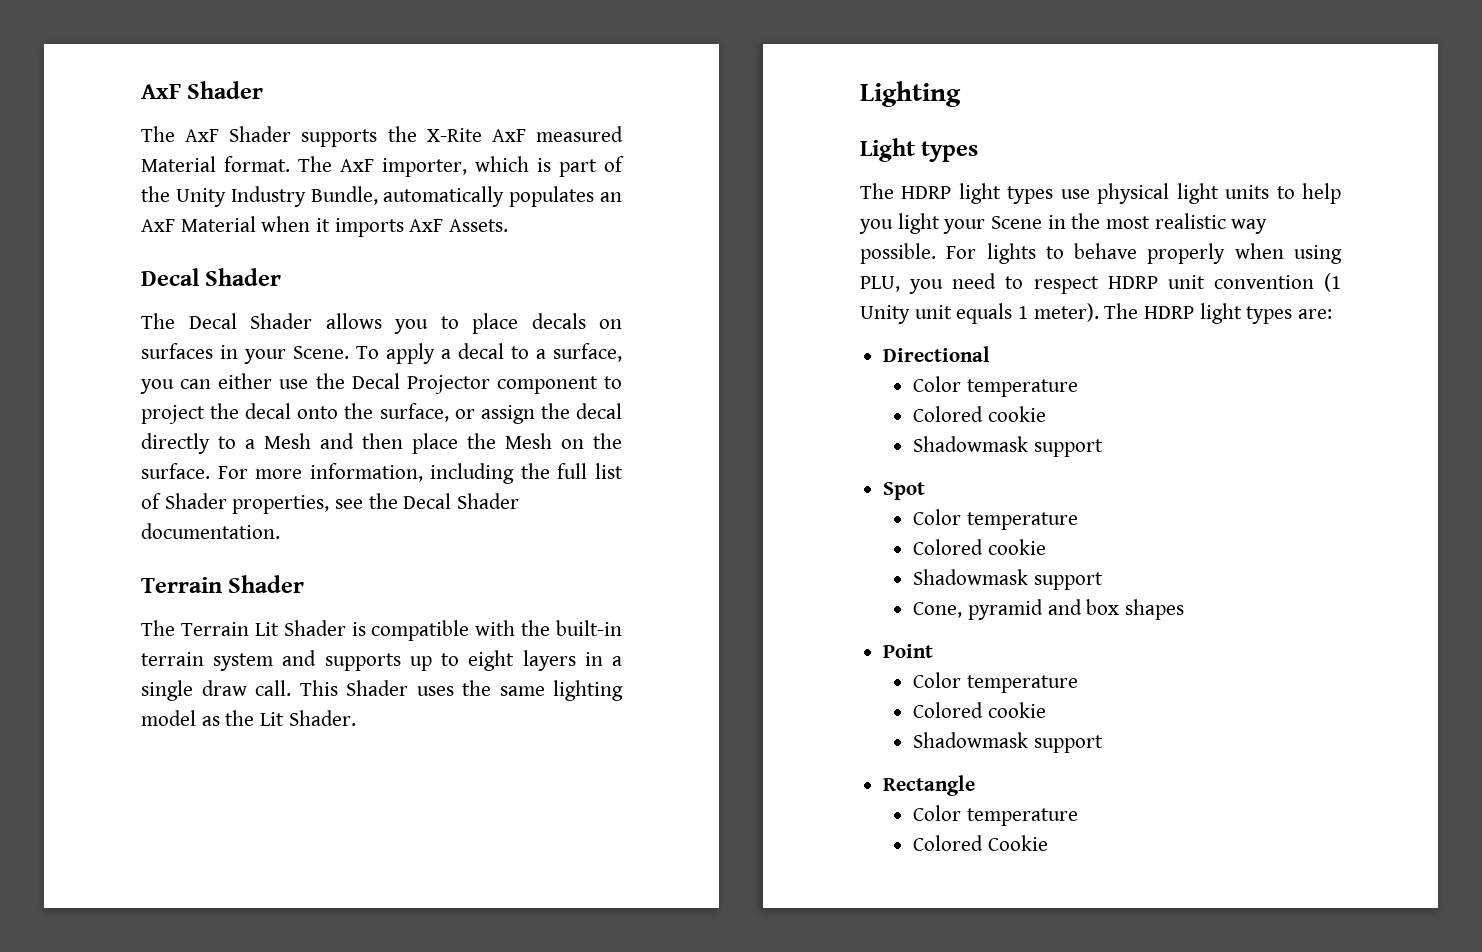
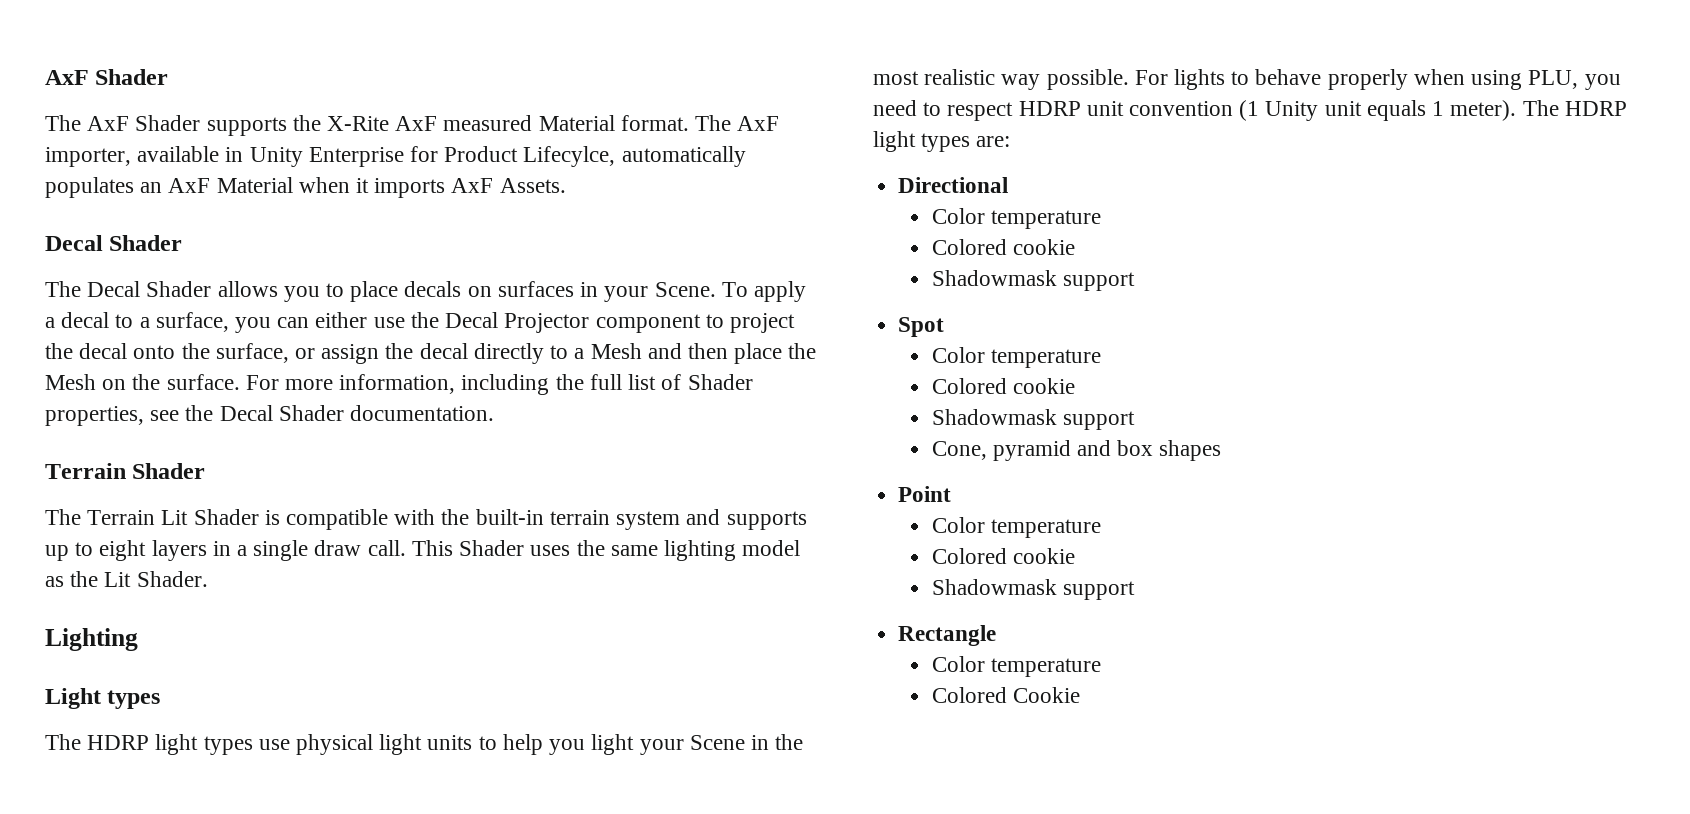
- The AxF importer, which is part of the Unity Industry Bundle, automatically populates an AxF Material when it imports AxF Assets.
+ The AxF importer, available in Unity Enterprise for Product Lifecylce, automatically populates an AxF Material when it imports AxF Assets.

